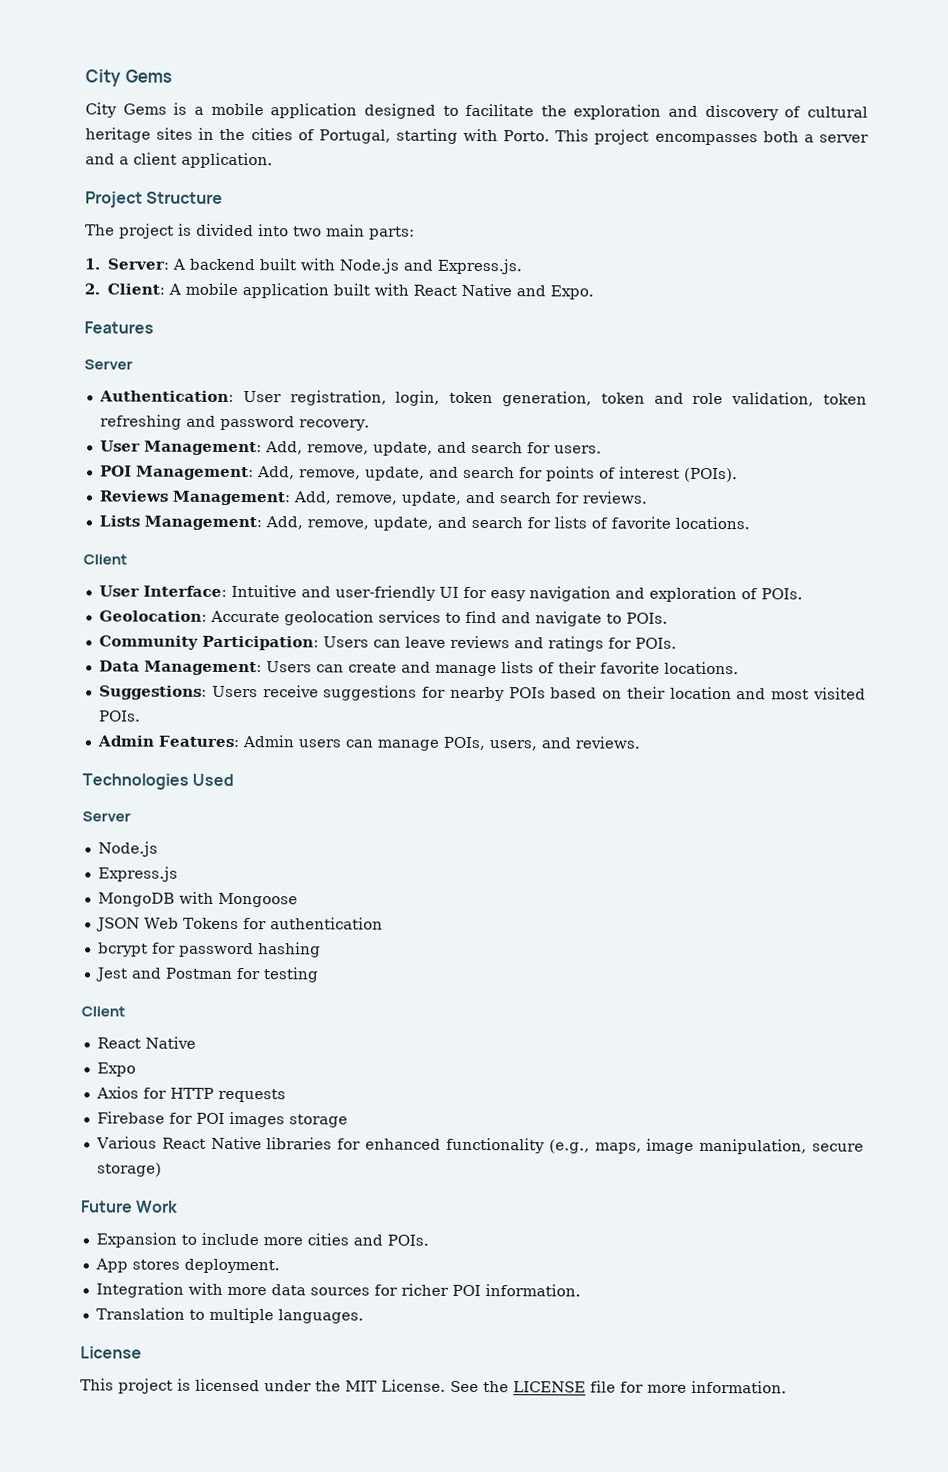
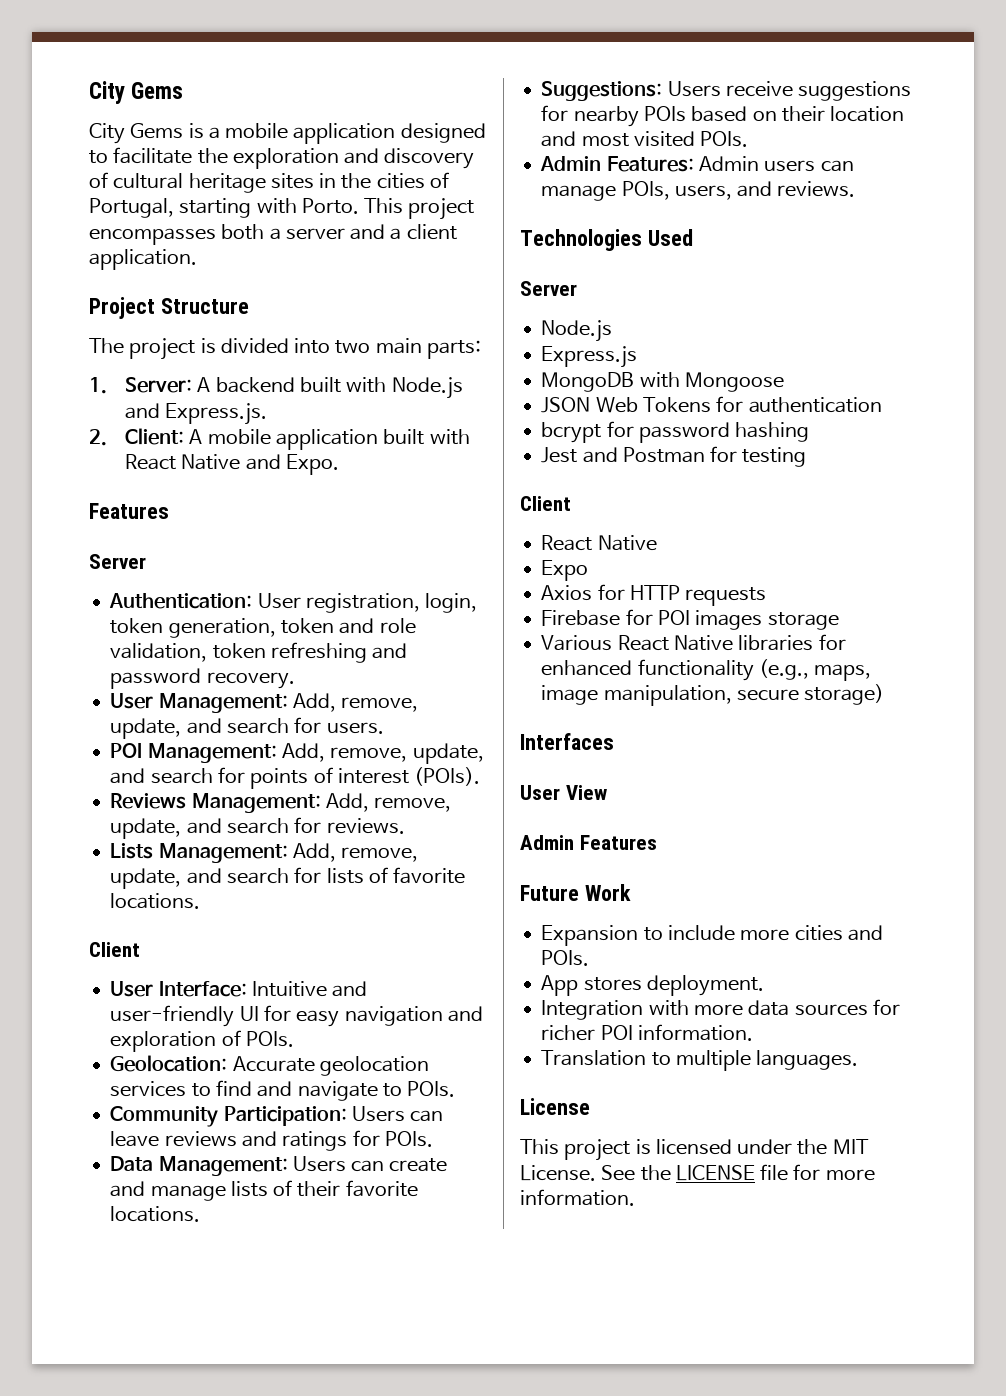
+ Interfaces
+ User View
+ Admin Features

